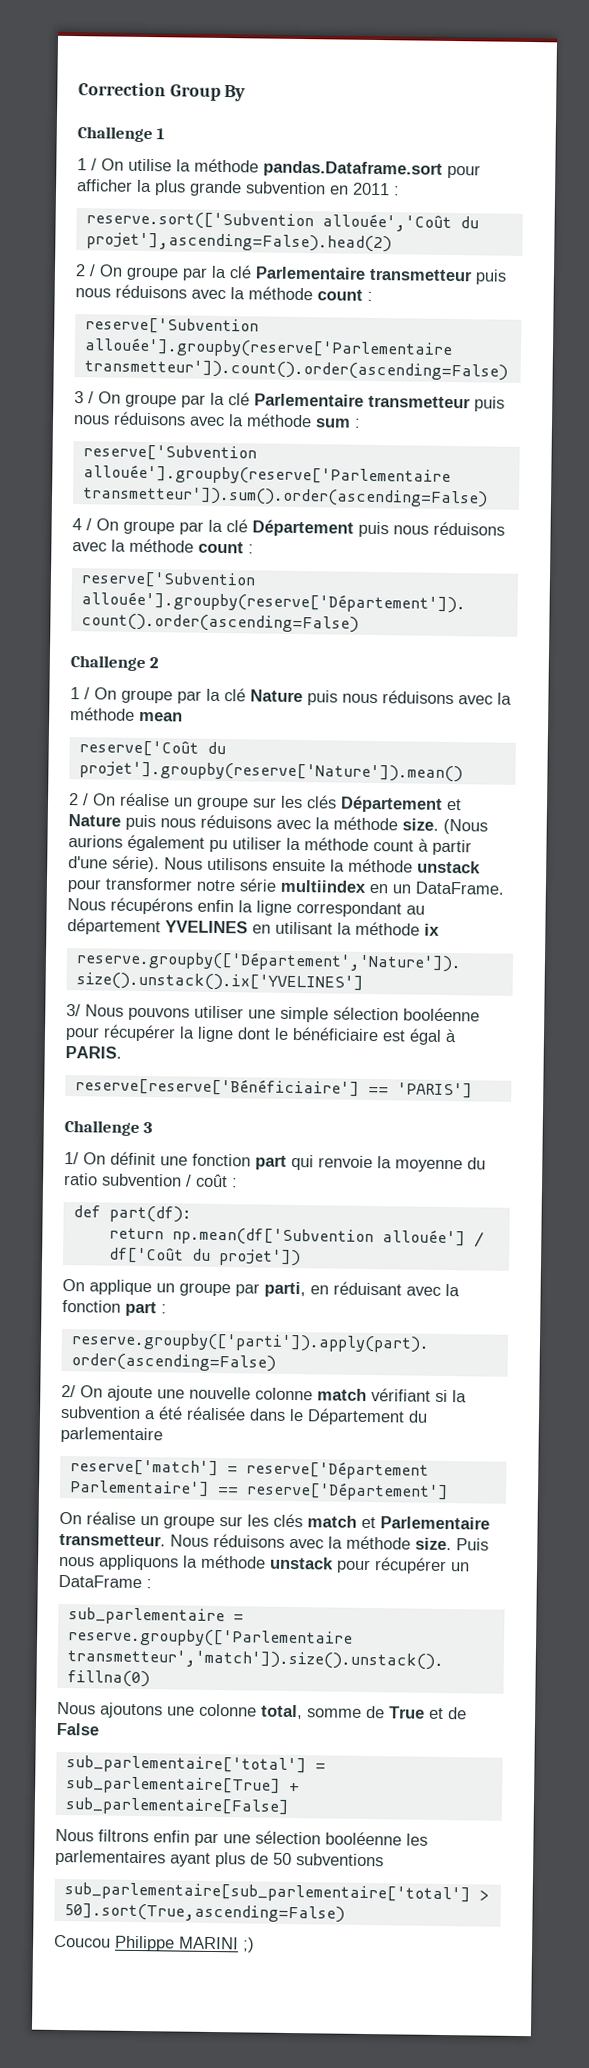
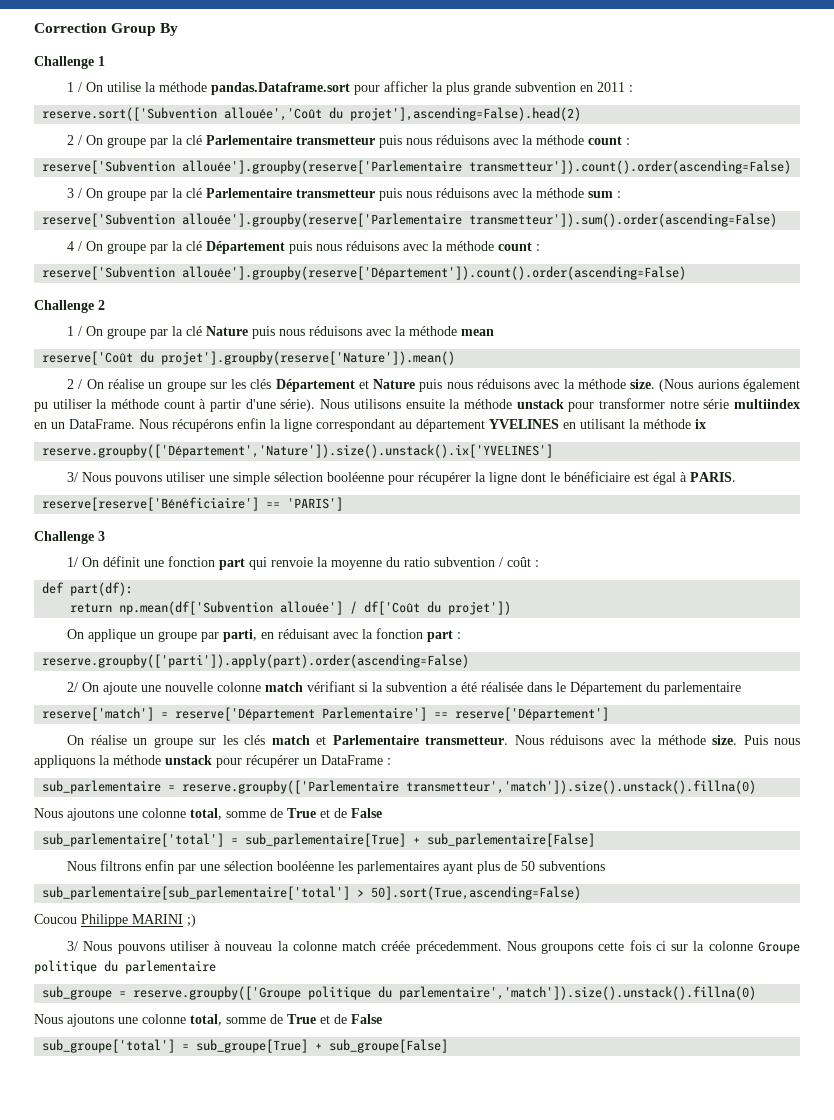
+ 3/ Nous pouvons utiliser à nouveau la colonne match créée précedemment. Nous groupons cette fois ci sur la colonne Groupe politique du parlementaire
+ sub_groupe = reserve.groupby(['Groupe politique du parlementaire','match']).size().unstack().fillna(0)
+ Nous ajoutons une colonne total, somme de True et de False
+ sub_groupe['total'] = sub_groupe[True] + sub_groupe[False]

